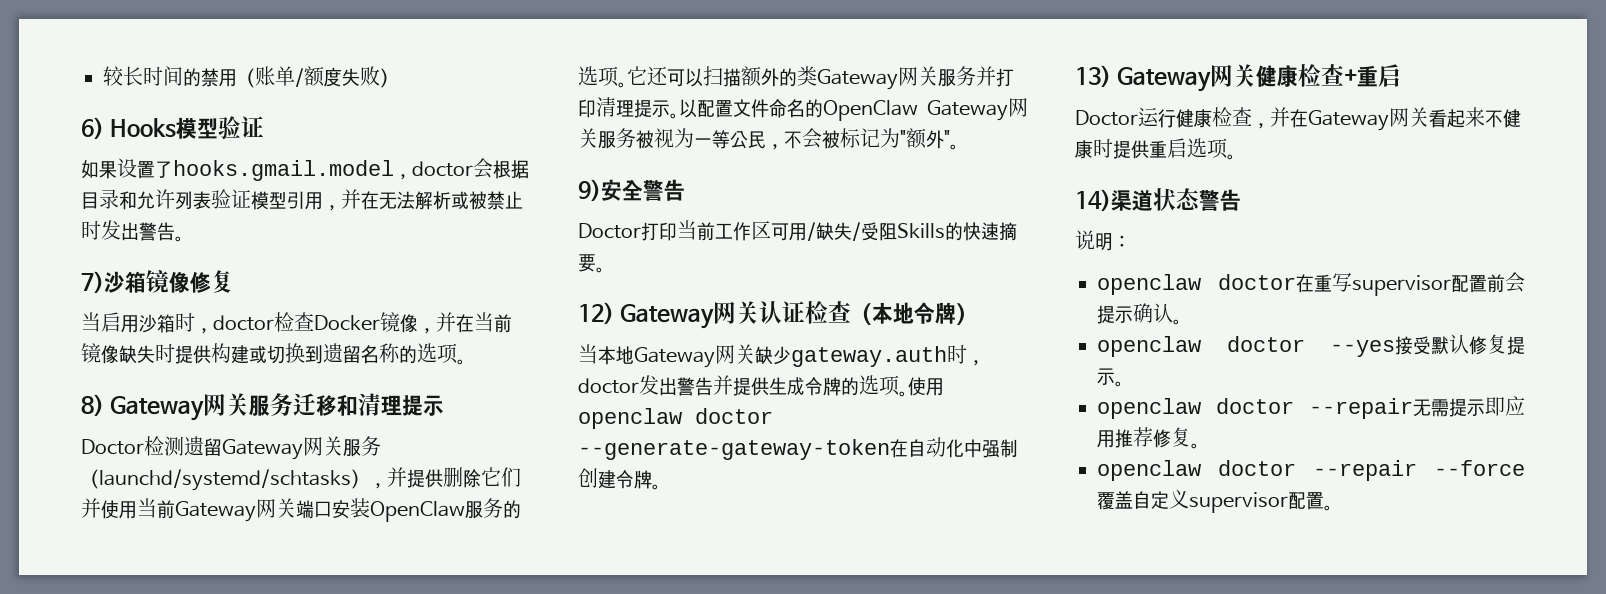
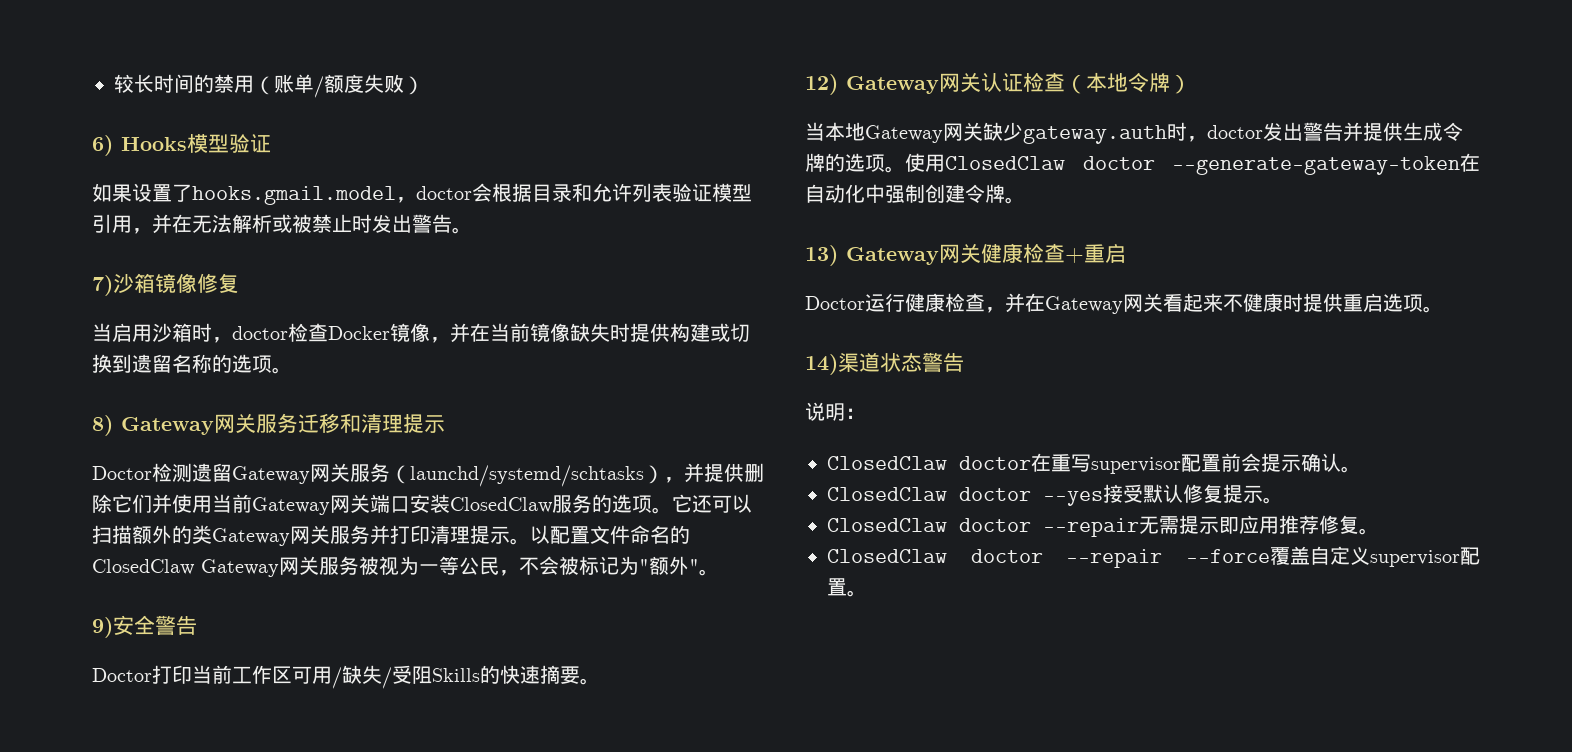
- Doctor检测遗留Gateway网关服务（launchd/systemd/schtasks），并提供删除它们并使用当前Gateway网关端口安装OpenClaw服务的选项。
+ Doctor检测遗留Gateway网关服务（launchd/systemd/schtasks），并提供删除它们并使用当前Gateway网关端口安装ClosedClaw服务的选项。
- 以配置文件命名的OpenClaw Gateway网关服务被视为一等公民，不会被标记为"额外"。
+ 以配置文件命名的ClosedClaw Gateway网关服务被视为一等公民，不会被标记为"额外"。
- 使用openclaw doctor --generate-gateway-token在自动化中强制创建令牌。
+ 使用ClosedClaw doctor --generate-gateway-token在自动化中强制创建令牌。
- openclaw doctor在重写supervisor配置前会提示确认。
+ ClosedClaw doctor在重写supervisor配置前会提示确认。
- openclaw doctor --yes接受默认修复提示。
+ ClosedClaw doctor --yes接受默认修复提示。
- openclaw doctor --repair无需提示即应用推荐修复。
+ ClosedClaw doctor --repair无需提示即应用推荐修复。
- openclaw doctor --repair --force覆盖自定义supervisor配置。
+ ClosedClaw doctor --repair --force覆盖自定义supervisor配置。

